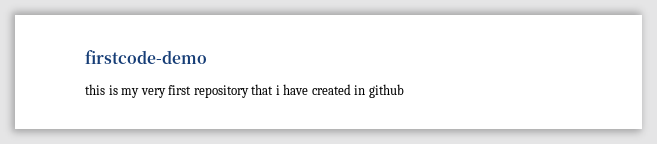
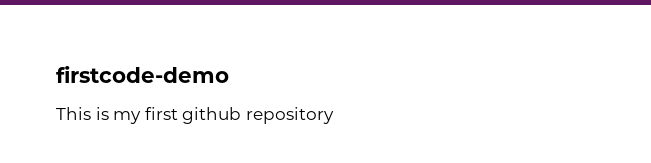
- this is my very first repository that i have created in github
+ This is my first github repository

